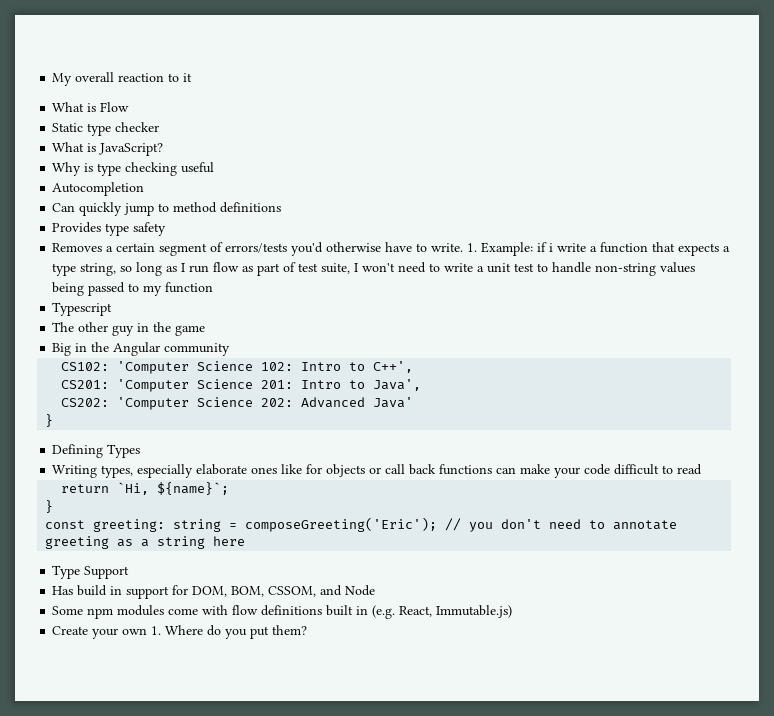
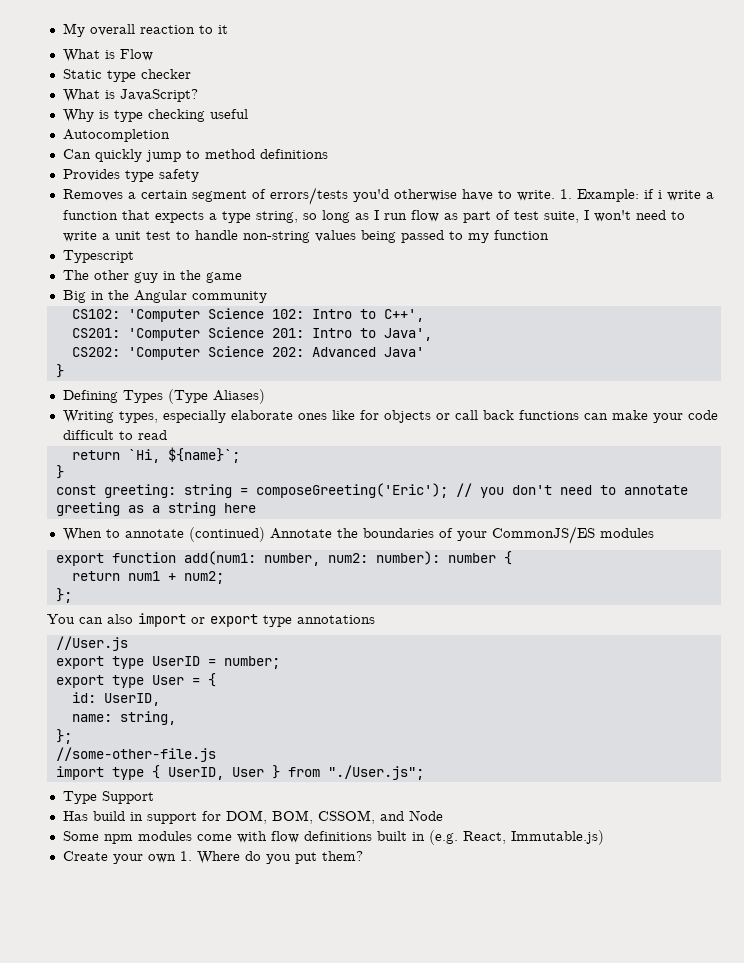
- Defining Types
+ Defining Types (Type Aliases)
+ When to annotate (continued) Annotate the boundaries of your CommonJS/ES modules
+ export function add(num1: number, num2: number): number {
+ return num1 + num2;
+ };
+ You can also import or export type annotations
+ //User.js
+ export type UserID = number;
+ export type User = {
+ id: UserID,
+ name: string,
+ };
+ //some-other-file.js
+ import type { UserID, User } from "./User.js";

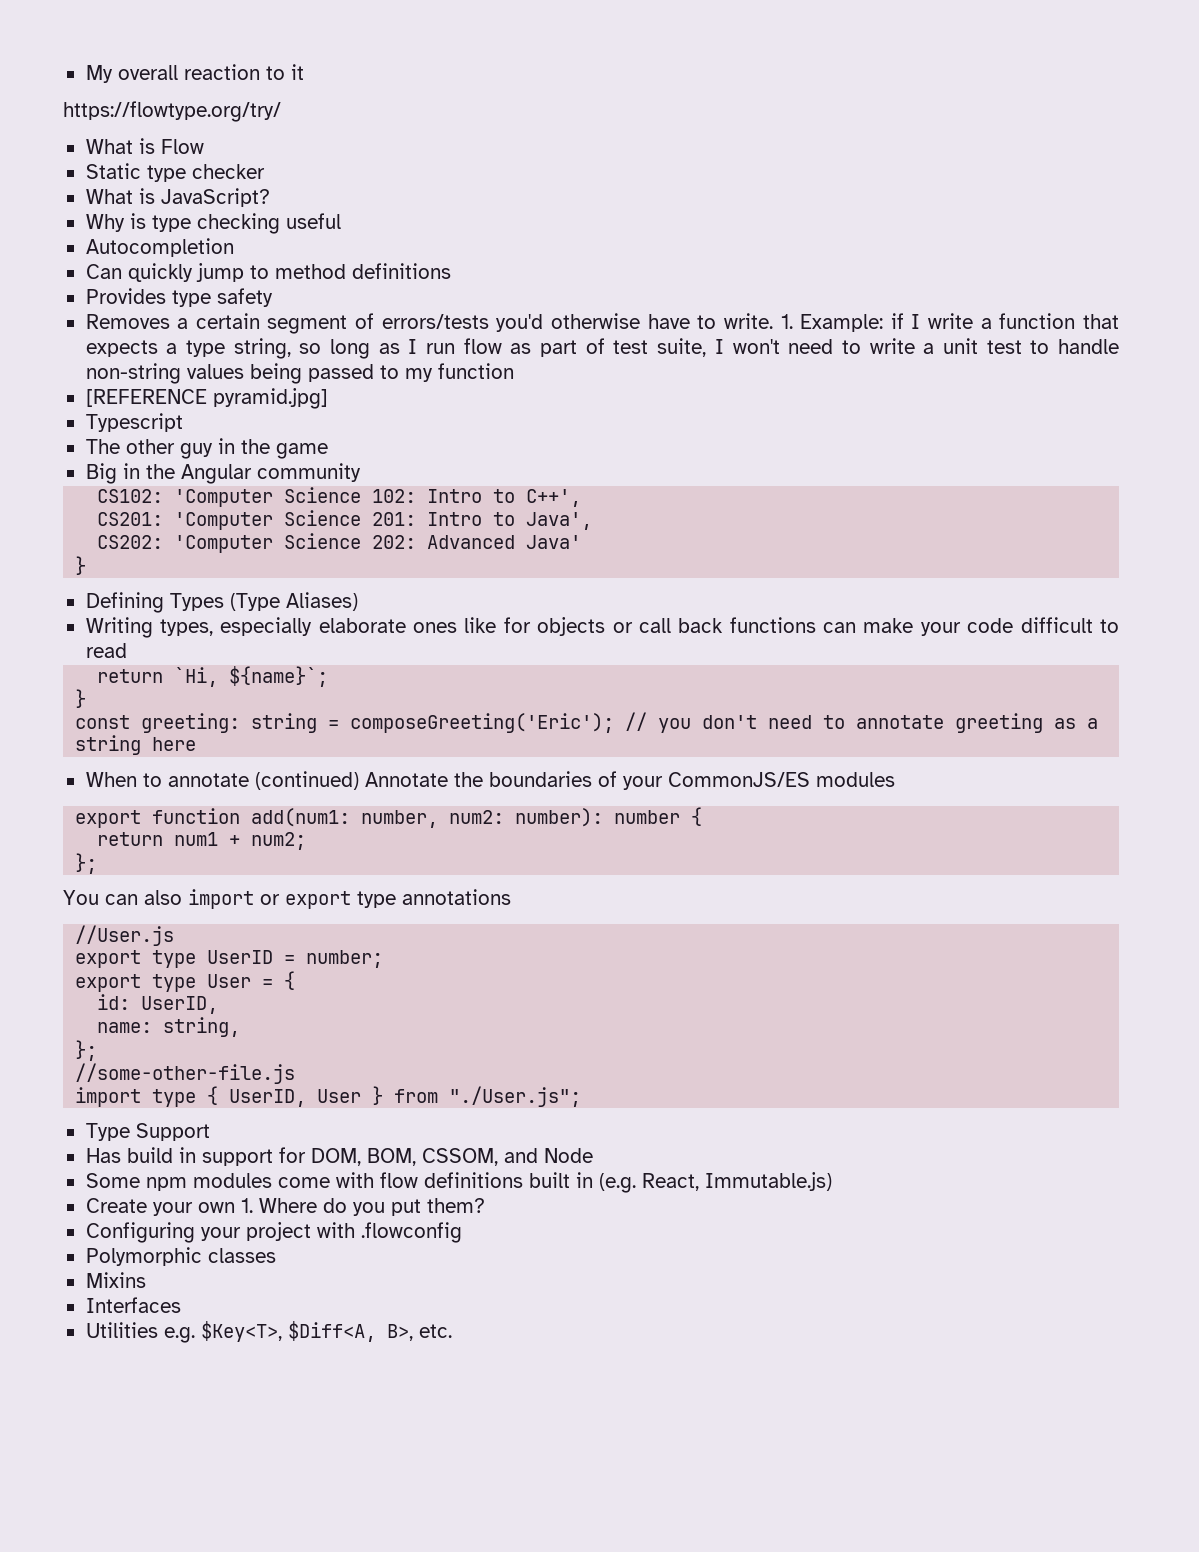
+ https://flowtype.org/try/
- 1. Example: if i write a function that expects a type string, so long as I run flow as part of test suite, I won't need to write a unit test to handle non-string values being passed to my function
+ 1. Example: if I write a function that expects a type string, so long as I run flow as part of test suite, I won't need to write a unit test to handle non-string values being passed to my function
+ [REFERENCE pyramid.jpg]
+ Configuring your project with .flowconfig
+ Polymorphic classes
+ Mixins
+ Interfaces
+ Utilities e.g. $Key<T>, $Diff<A, B>, etc.

